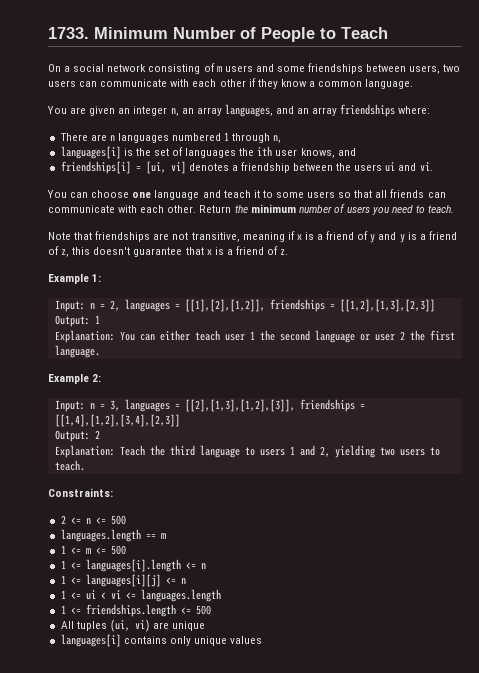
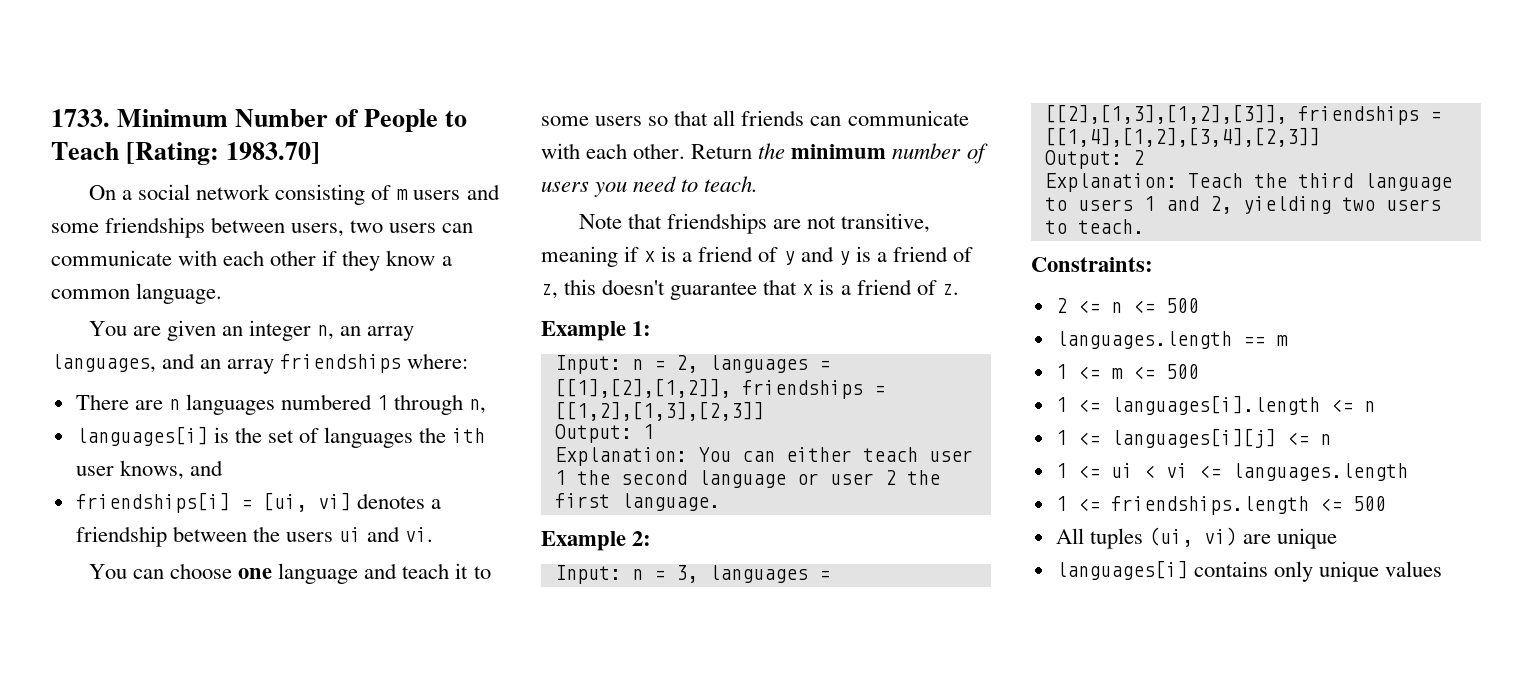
- Minimum Number of People to Teach
+ Minimum Number of People to Teach [Rating: 1983.70]

